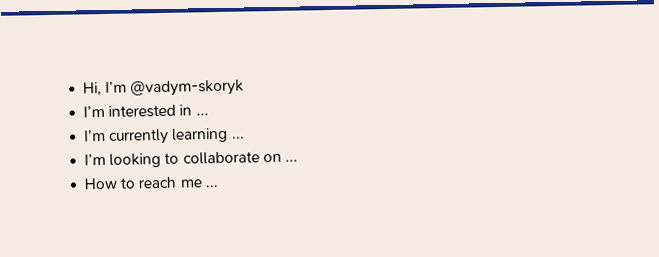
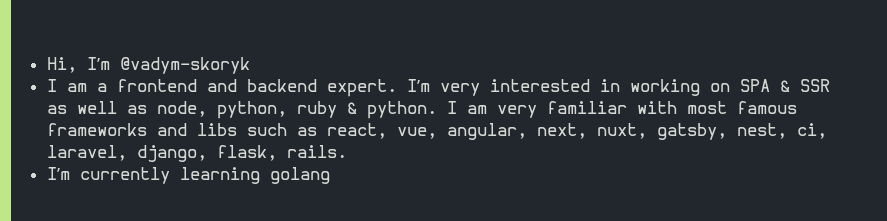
- I’m interested in ...
- I’m currently learning ...
- I’m looking to collaborate on ...
- How to reach me ...
+ I am a frontend and backend expert. I’m very interested in working on SPA & SSR as well as node, python, ruby & python. I am very familiar with most famous frameworks and libs such as react, vue, angular, next, nuxt, gatsby, nest, ci, laravel, django, flask, rails.
+ I’m currently learning golang

